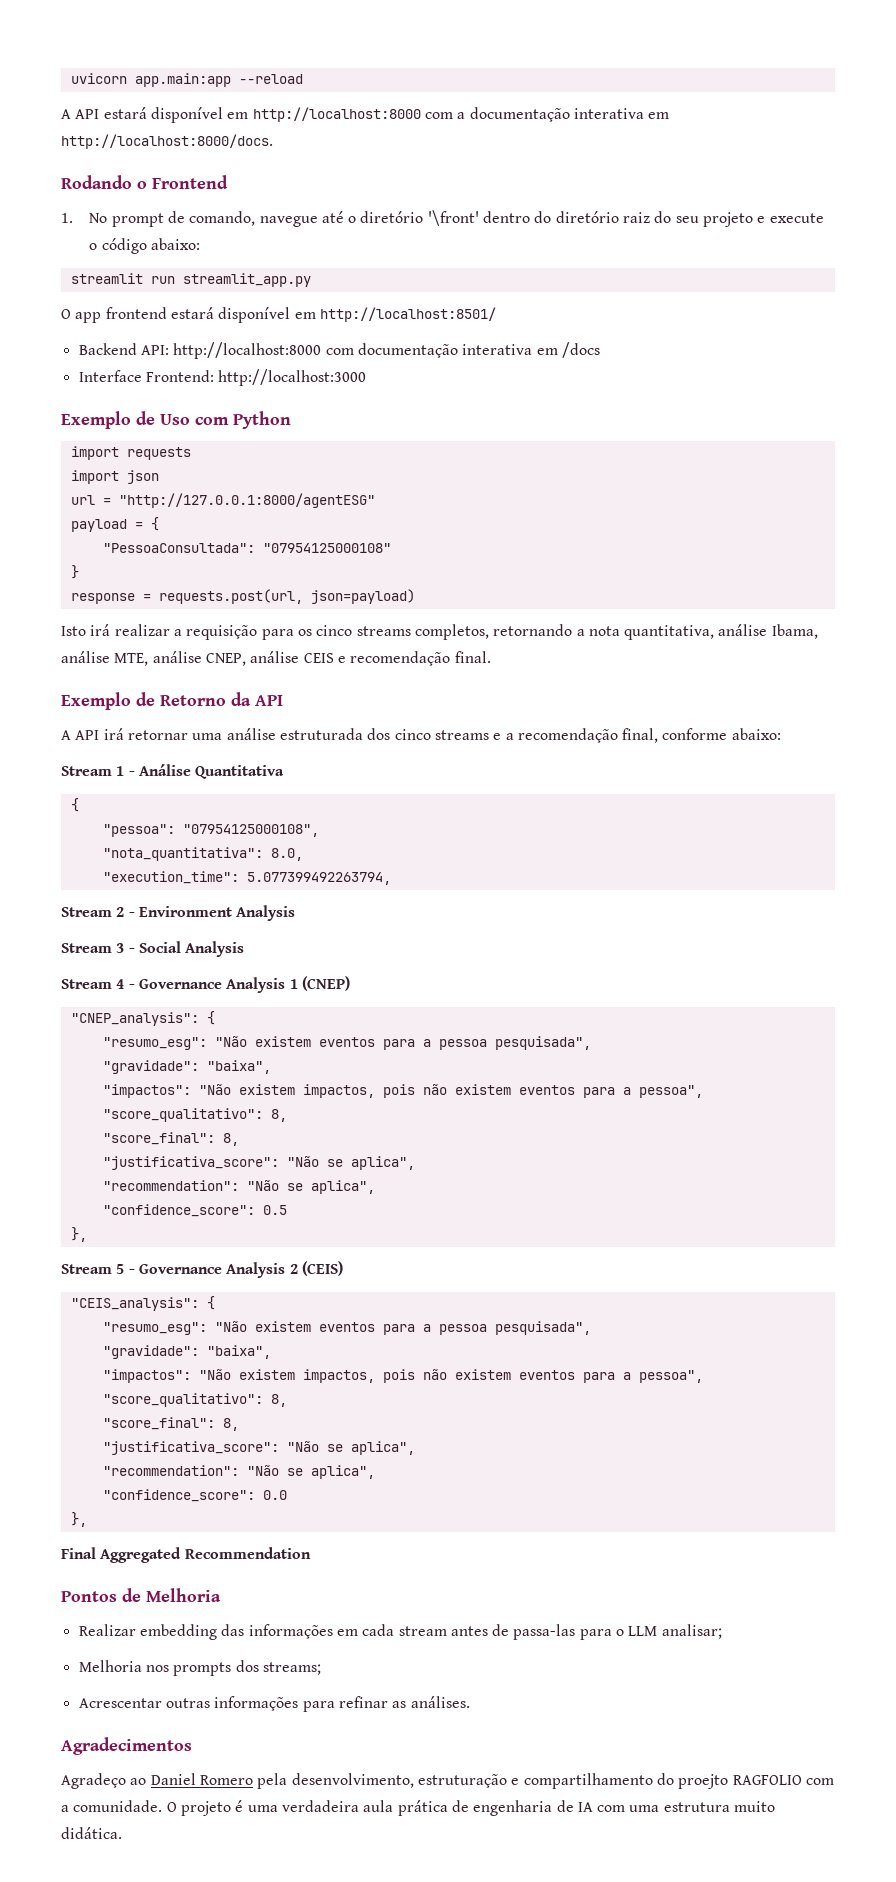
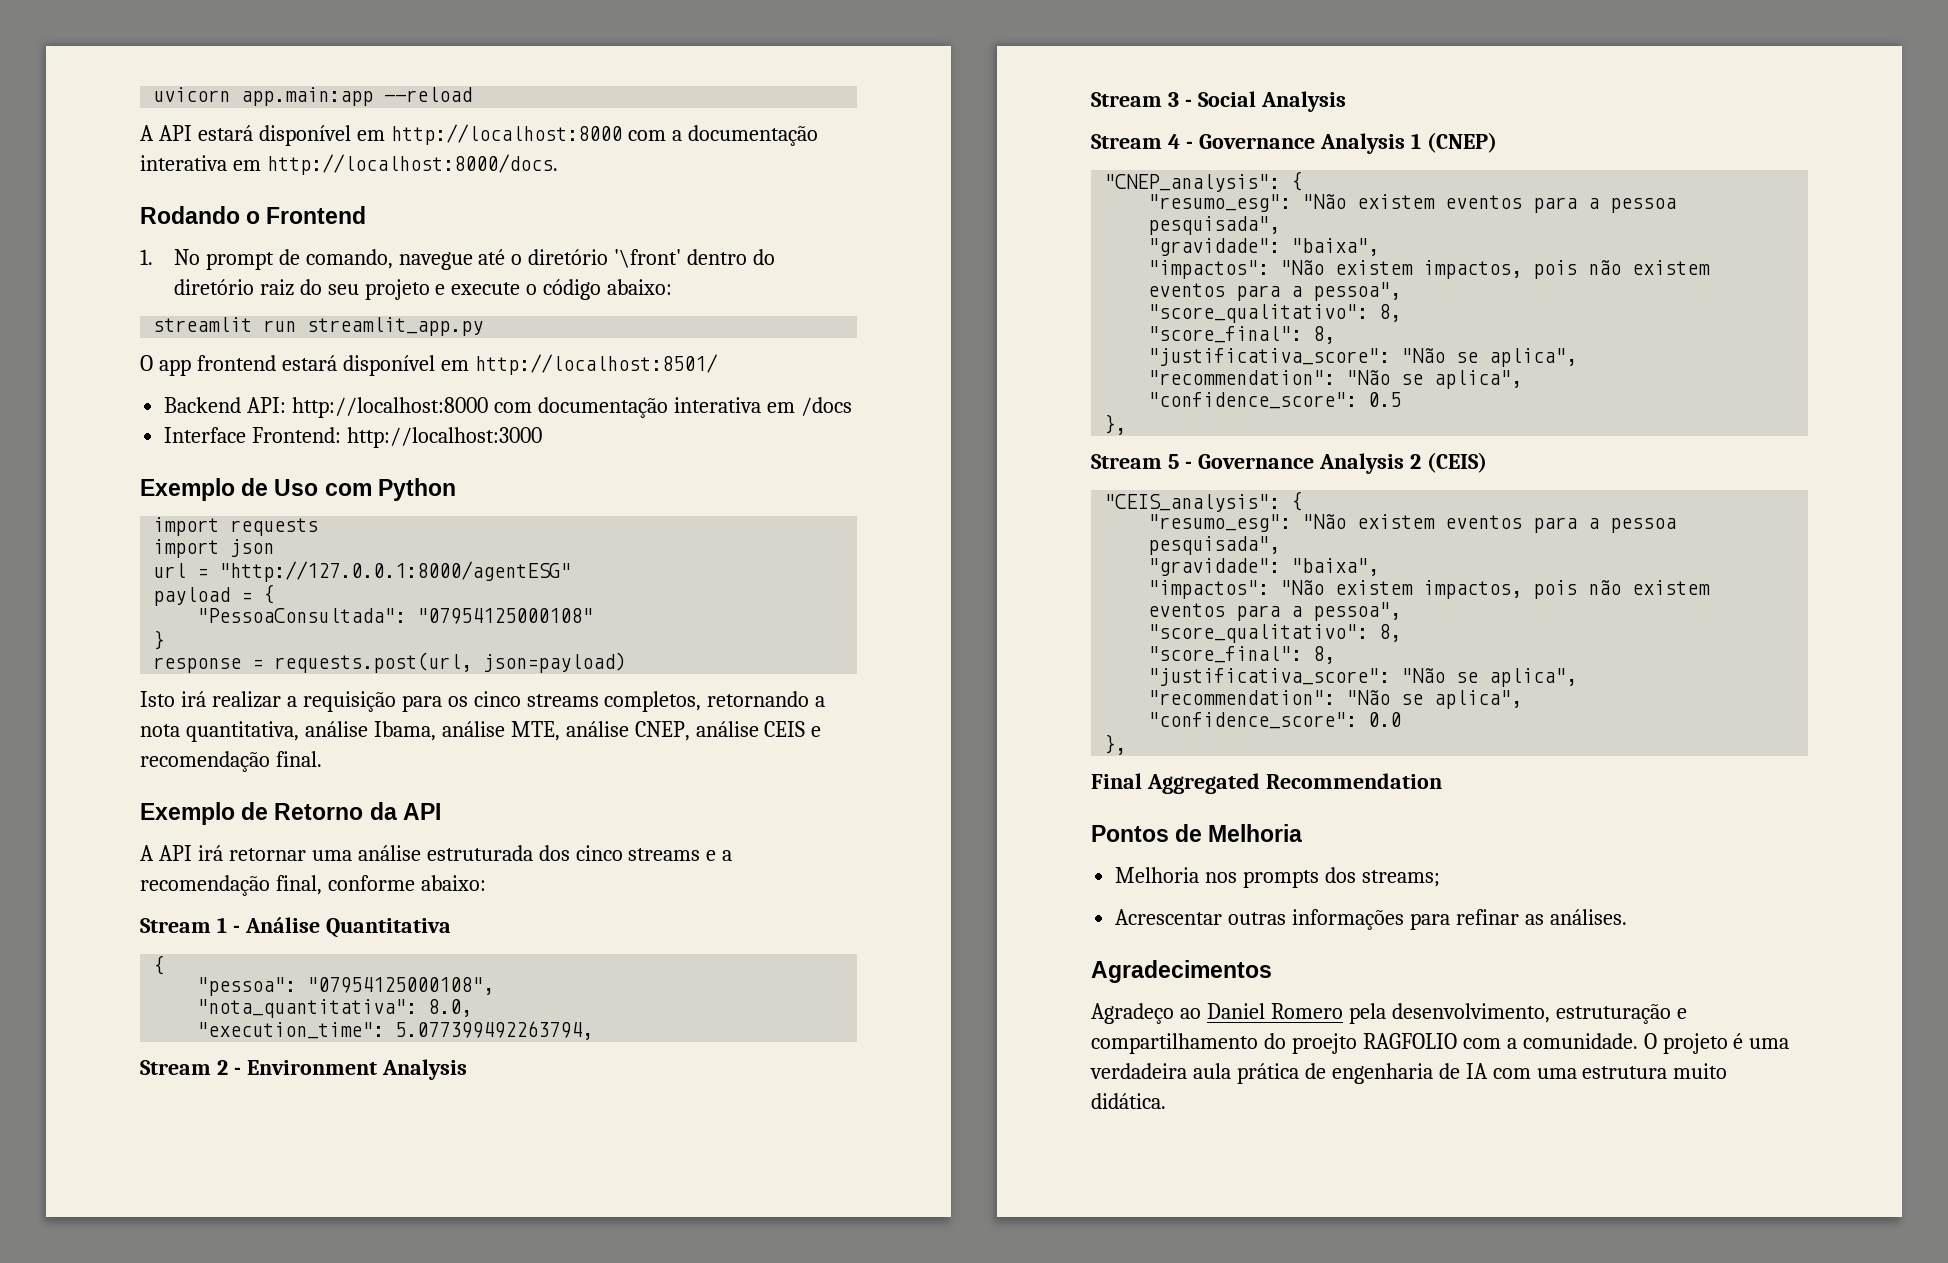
- Realizar embedding das informações em cada stream antes de passa-las para o LLM analisar;

